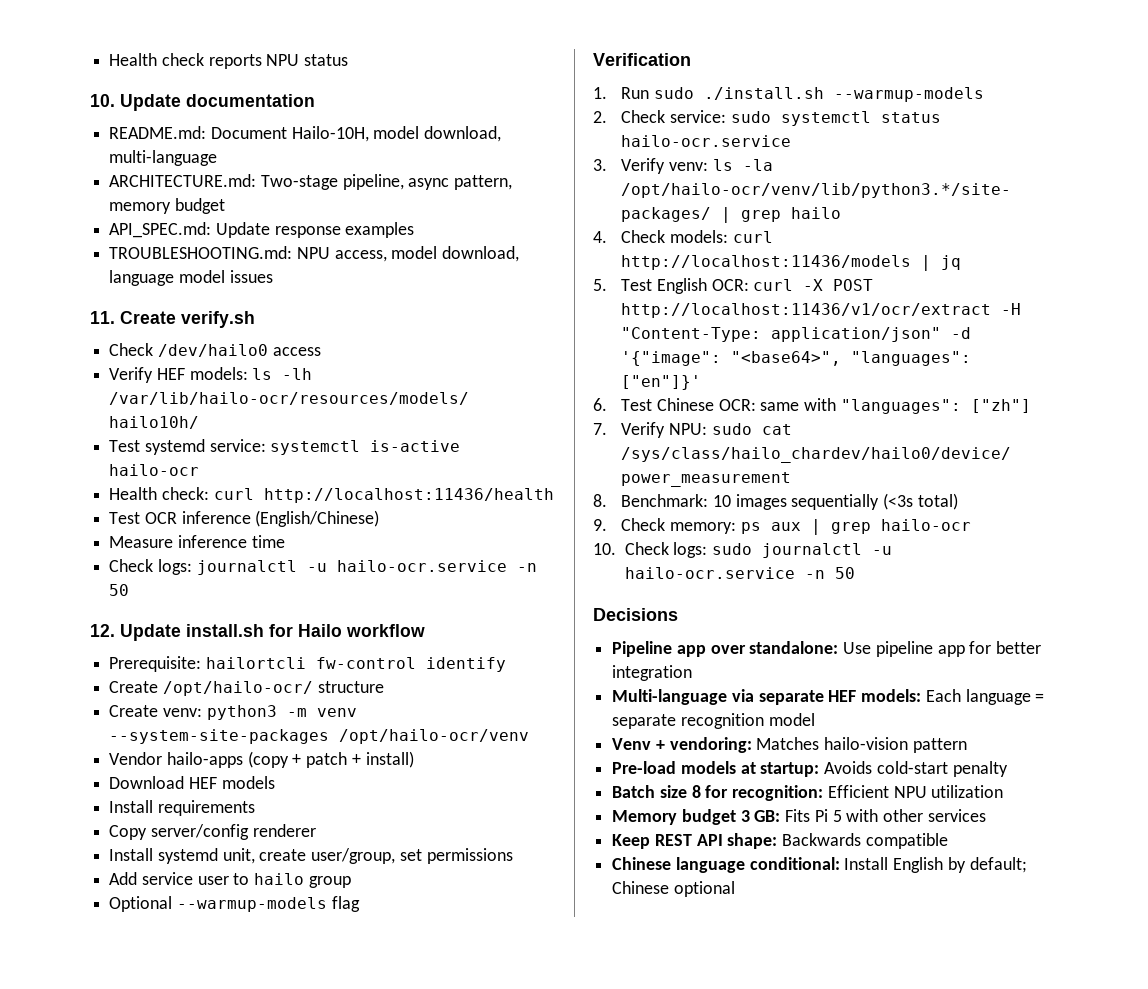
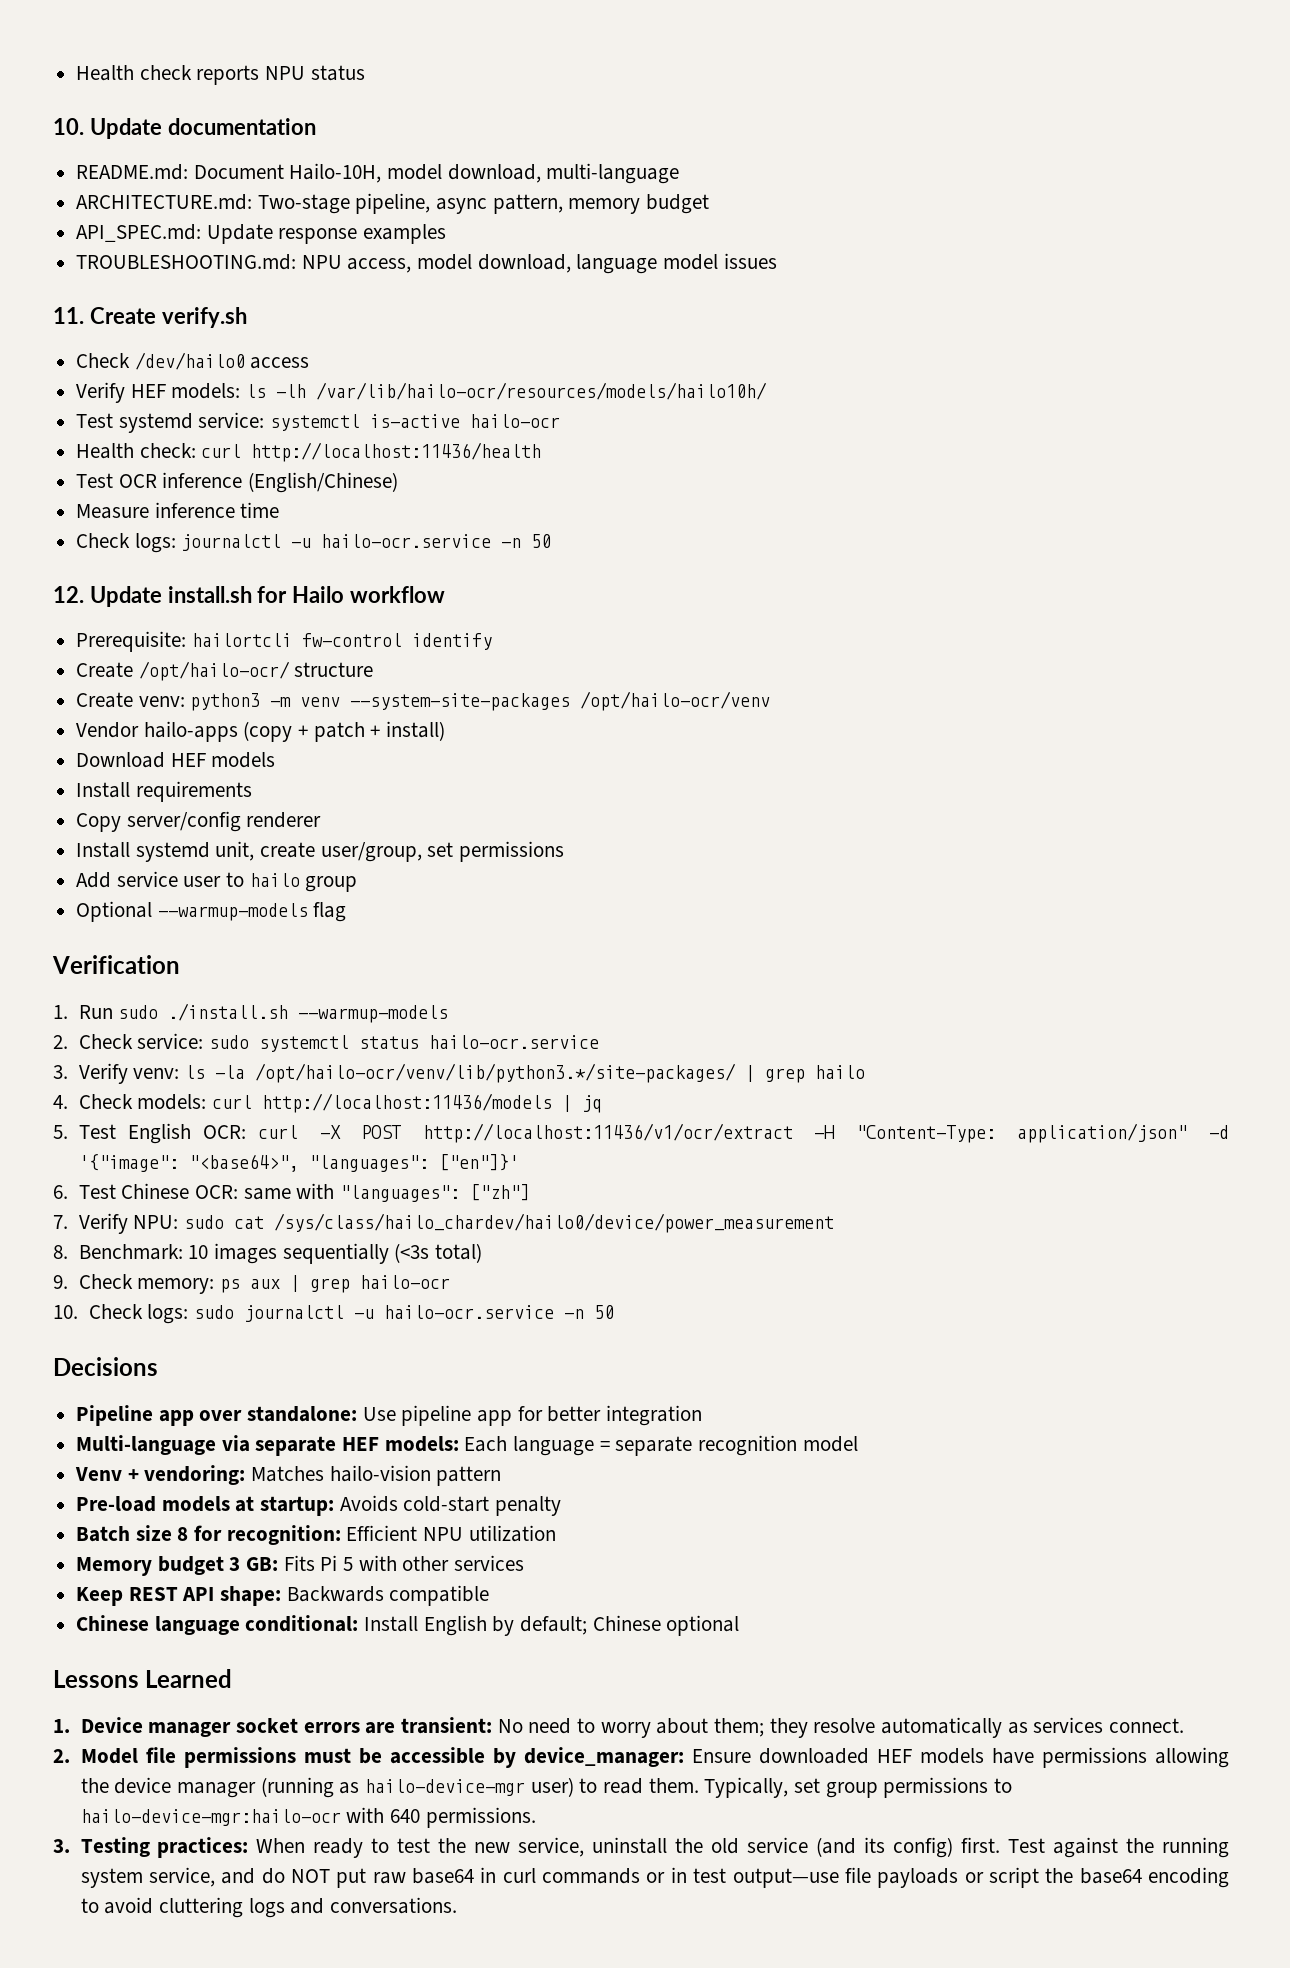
+ Lessons Learned
+ 1. Device manager socket errors are transient: No need to worry about them; they resolve automatically as services connect.
+ 2. Model file permissions must be accessible by device_manager: Ensure downloaded HEF models have permissions allowing the device manager (running as hailo-device-mgr user) to read them. Typically, set group permissions to hailo-device-mgr:hailo-ocr with 640 permissions.
+ 3. Testing practices: When ready to test the new service, uninstall the old service (and its config) first. Test against the running system service, and do NOT put raw base64 in curl commands or in test output—use file payloads or script the base64 encoding to avoid cluttering logs and conversations.

